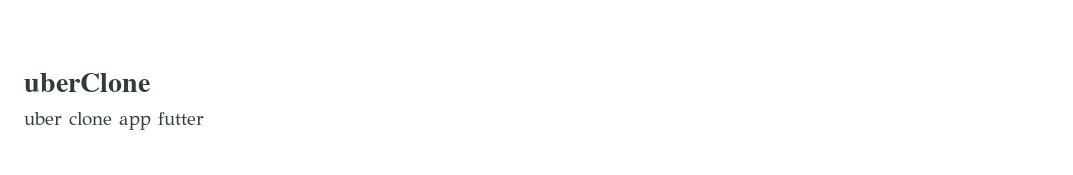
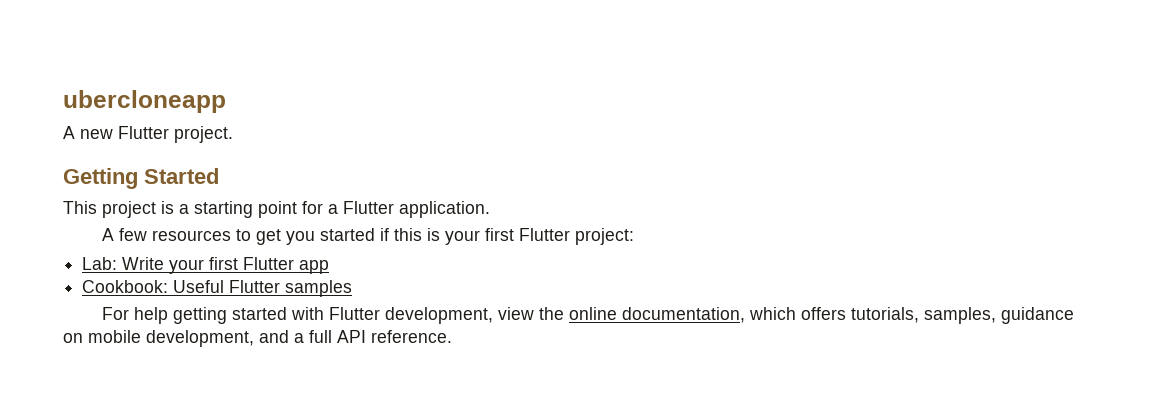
- uberClone
- uber clone app futter
+ ubercloneapp
+ A new Flutter project.
+ Getting Started
+ This project is a starting point for a Flutter application.
+ A few resources to get you started if this is your first Flutter project:
+ Lab: Write your first Flutter app
+ Cookbook: Useful Flutter samples
+ For help getting started with Flutter development, view the online documentation, which offers tutorials, samples, guidance on mobile development, and a full API reference.

